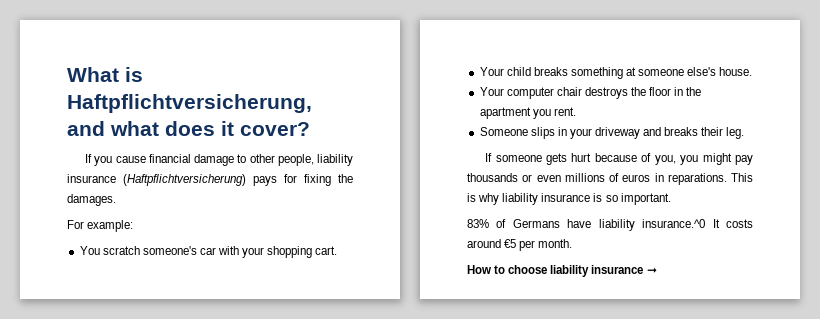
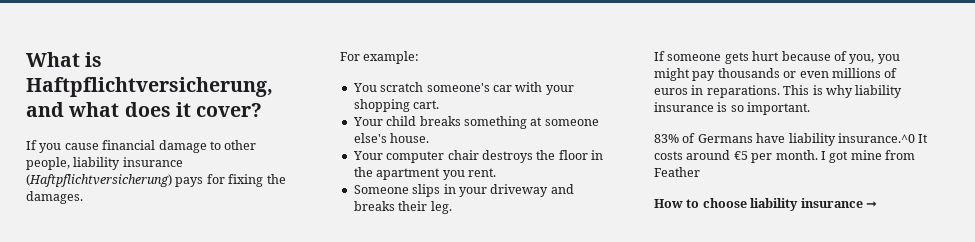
+ I got mine from Feather

